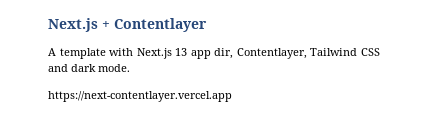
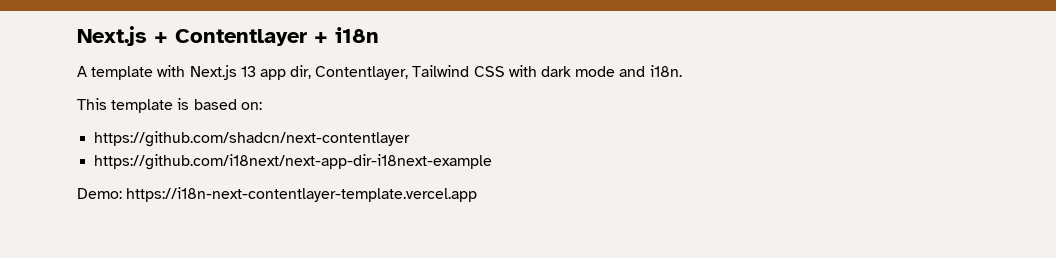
- Next.js + Contentlayer
+ Next.js + Contentlayer + i18n
- A template with Next.js 13 app dir, Contentlayer, Tailwind CSS and dark mode.
- https://next-contentlayer.vercel.app
+ A template with Next.js 13 app dir, Contentlayer, Tailwind CSS with dark mode and i18n.
+ This template is based on:
+ https://github.com/shadcn/next-contentlayer
+ https://github.com/i18next/next-app-dir-i18next-example
+ Demo: https://i18n-next-contentlayer-template.vercel.app

